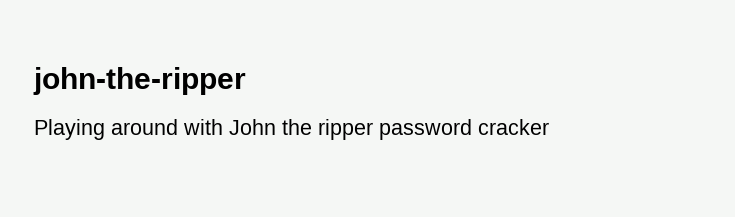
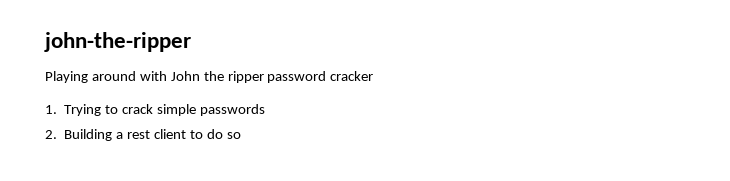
+ 1. Trying to crack simple passwords
+ 2. Building a rest client to do so

